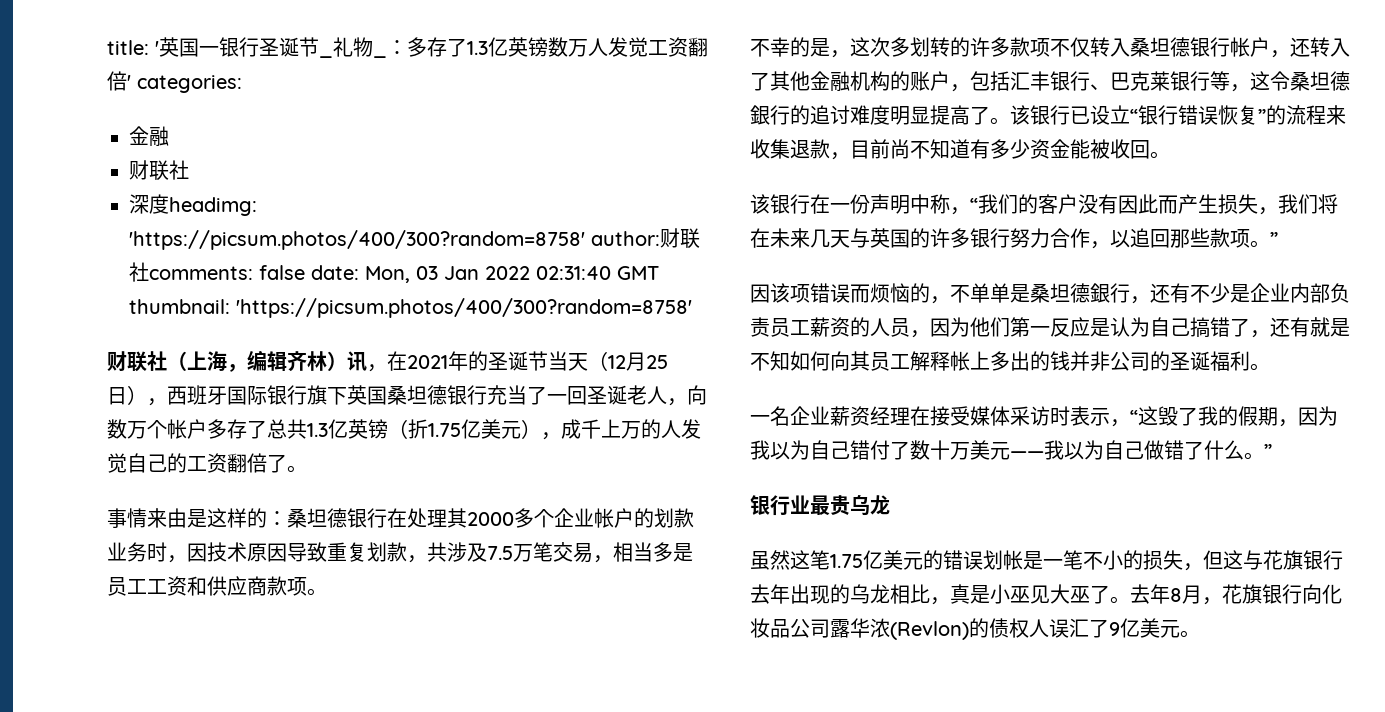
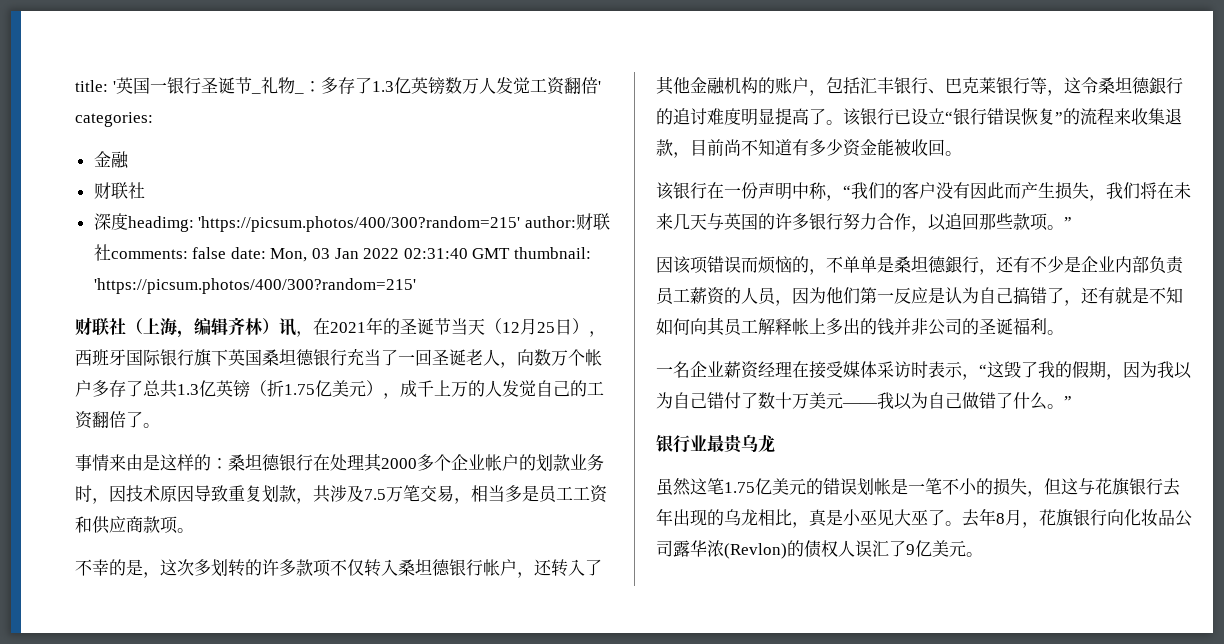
- 深度headimg: 'https://picsum.photos/400/300?random=8758' author:财联社comments: false date: Mon, 03 Jan 2022 02:31:40 GMT thumbnail: 'https://picsum.photos/400/300?random=8758'
+ 深度headimg: 'https://picsum.photos/400/300?random=215' author:财联社comments: false date: Mon, 03 Jan 2022 02:31:40 GMT thumbnail: 'https://picsum.photos/400/300?random=215'

